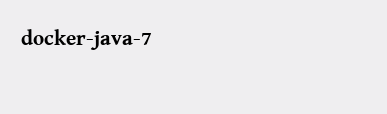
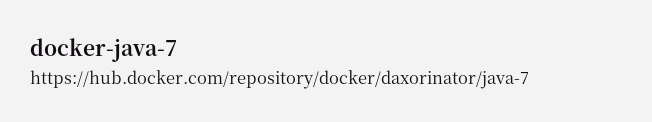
+ https://hub.docker.com/repository/docker/daxorinator/java-7

